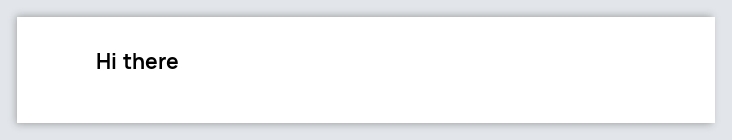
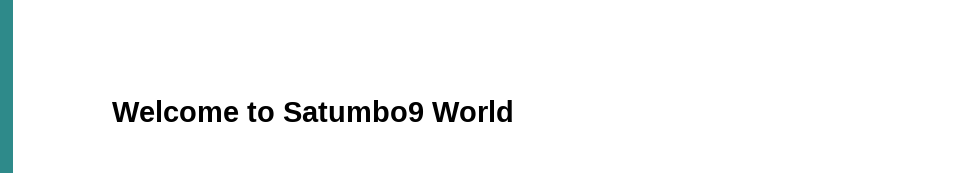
- Hi there
+ Welcome to Satumbo9 World

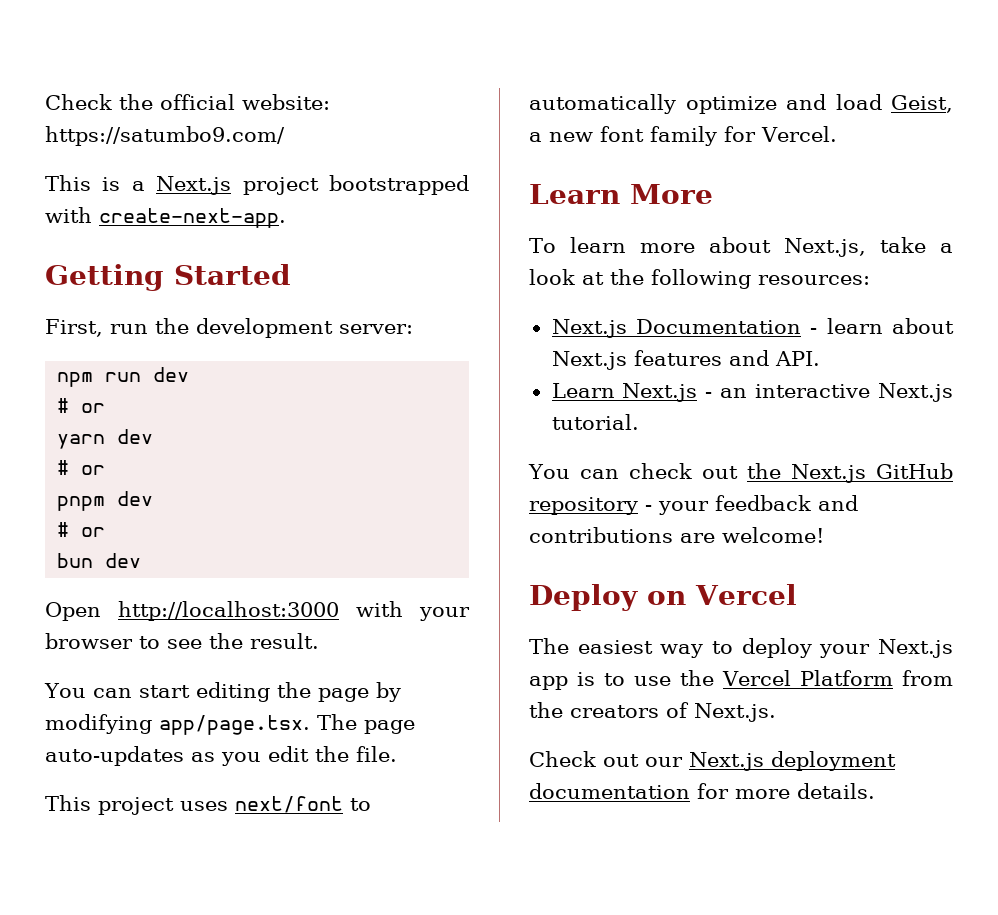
- Welcome to Satumbo9 World
+ Check the official website: https://satumbo9.com/
+ This is a Next.js project bootstrapped with create-next-app.
+ Getting Started
+ First, run the development server:
+ npm run dev
+ # or
+ yarn dev
+ # or
+ pnpm dev
+ # or
+ bun dev
+ Open http://localhost:3000 with your browser to see the result.
+ You can start editing the page by modifying app/page.tsx. The page auto-updates as you edit the file.
+ This project uses next/font to automatically optimize and load Geist, a new font family for Vercel.
+ Learn More
+ To learn more about Next.js, take a look at the following resources:
+ Next.js Documentation - learn about Next.js features and API.
+ Learn Next.js - an interactive Next.js tutorial.
+ You can check out the Next.js GitHub repository - your feedback and contributions are welcome!
+ Deploy on Vercel
+ The easiest way to deploy your Next.js app is to use the Vercel Platform from the creators of Next.js.
+ Check out our Next.js deployment documentation for more details.

